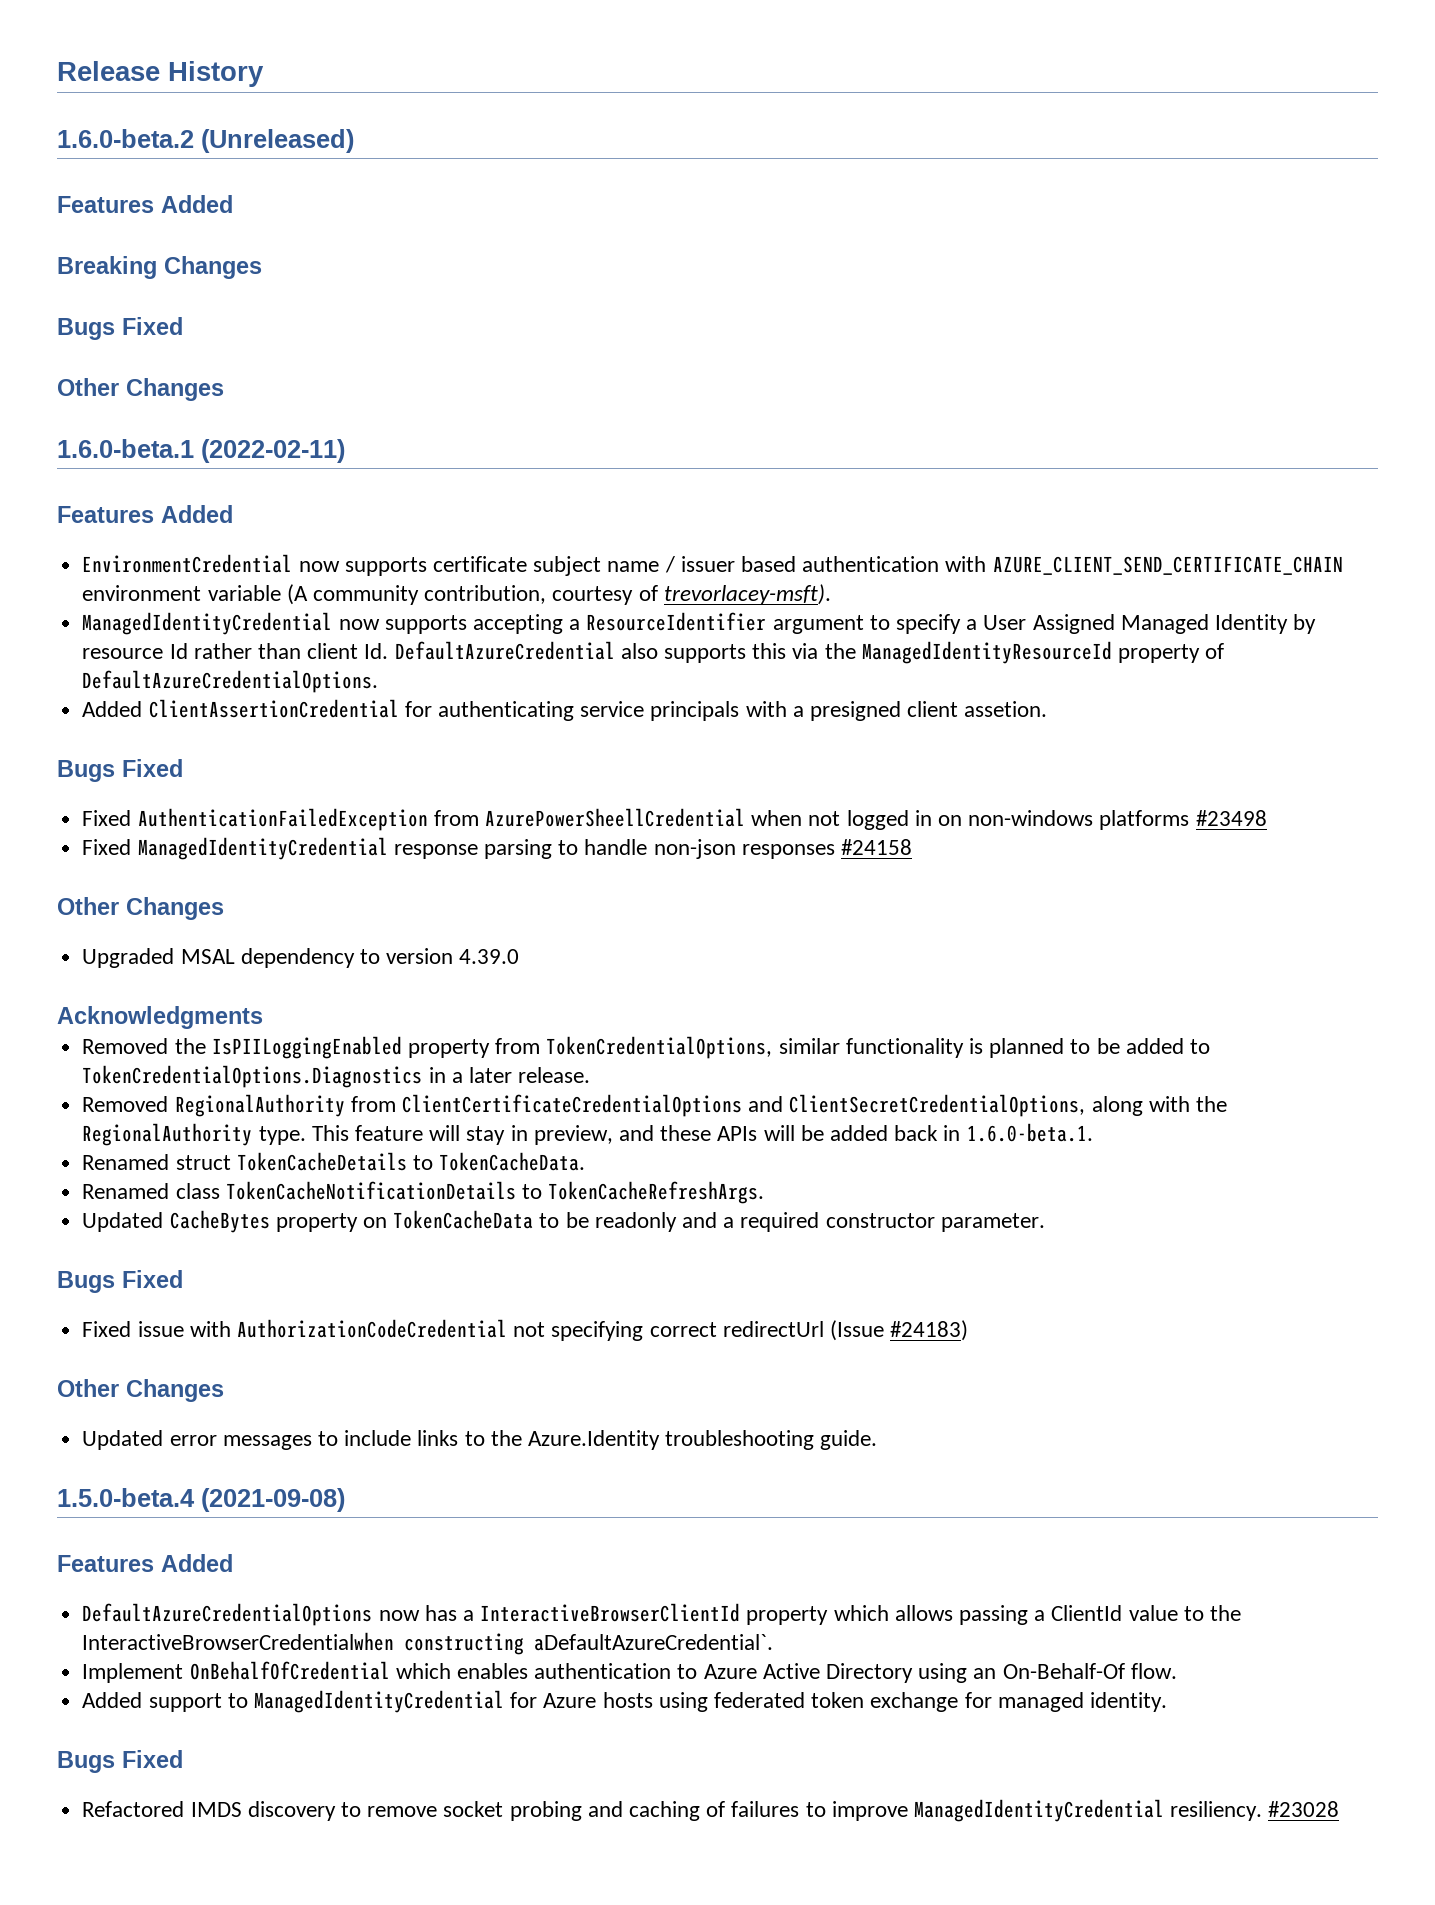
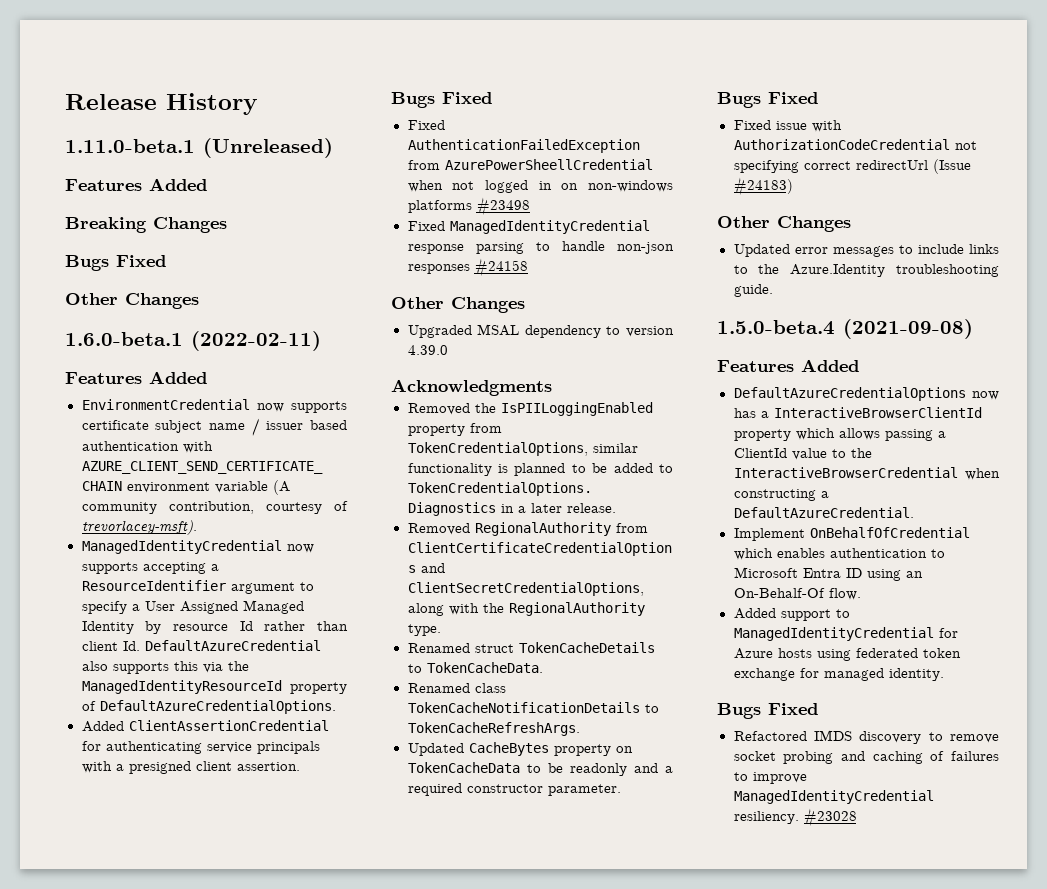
- 1.6.0-beta.2 (Unreleased)
+ 1.11.0-beta.1 (Unreleased)
- Added ClientAssertionCredential for authenticating service principals with a presigned client assetion.
+ Added ClientAssertionCredential for authenticating service principals with a presigned client assertion.
- This feature will stay in preview, and these APIs will be added back in 1.6.0-beta.1.
- DefaultAzureCredentialOptions now has a InteractiveBrowserClientId property which allows passing a ClientId value to the InteractiveBrowserCredentialwhen constructing aDefaultAzureCredential`.
+ DefaultAzureCredentialOptions now has a InteractiveBrowserClientId property which allows passing a ClientId value to the InteractiveBrowserCredential when constructing a DefaultAzureCredential.
- Implement OnBehalfOfCredential which enables authentication to Azure Active Directory using an On-Behalf-Of flow.
+ Implement OnBehalfOfCredential which enables authentication to Microsoft Entra ID using an On-Behalf-Of flow.

